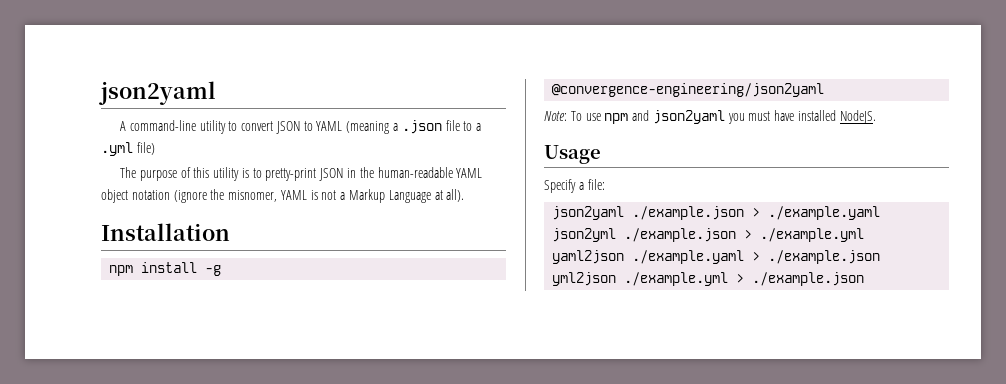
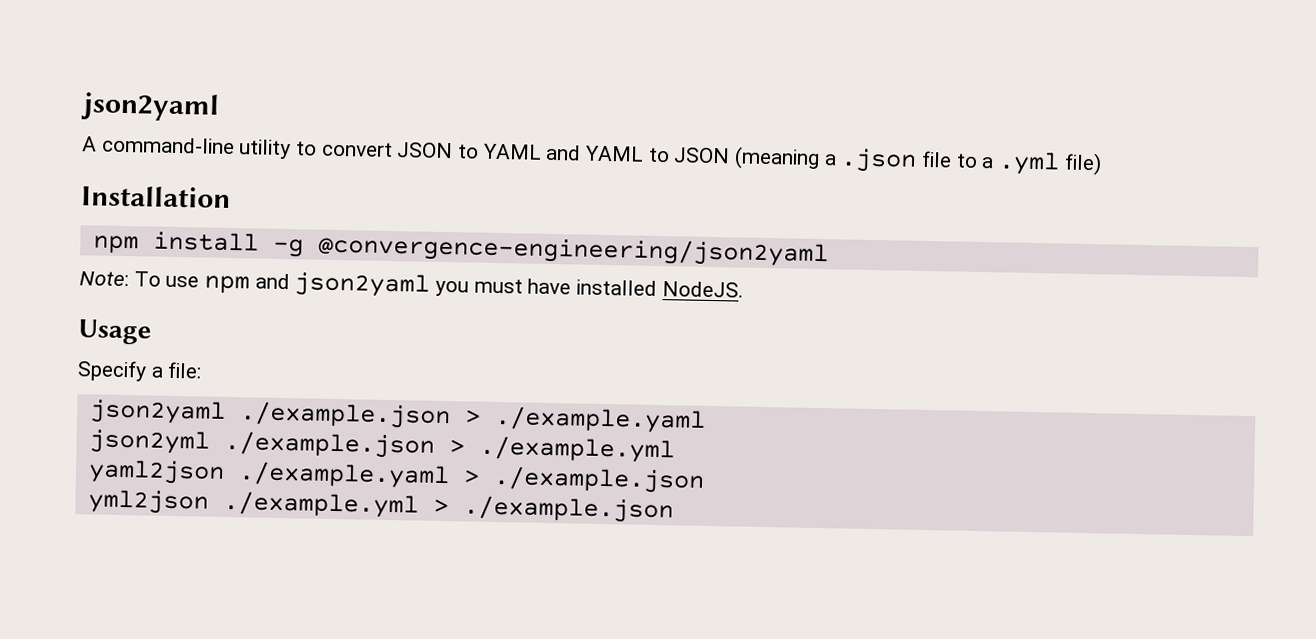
- A command-line utility to convert JSON to YAML (meaning a .json file to a .yml file)
+ A command-line utility to convert JSON to YAML and YAML to JSON (meaning a .json file to a .yml file)
- The purpose of this utility is to pretty-print JSON in the human-readable YAML object notation (ignore the misnomer, YAML is not a Markup Language at all).

